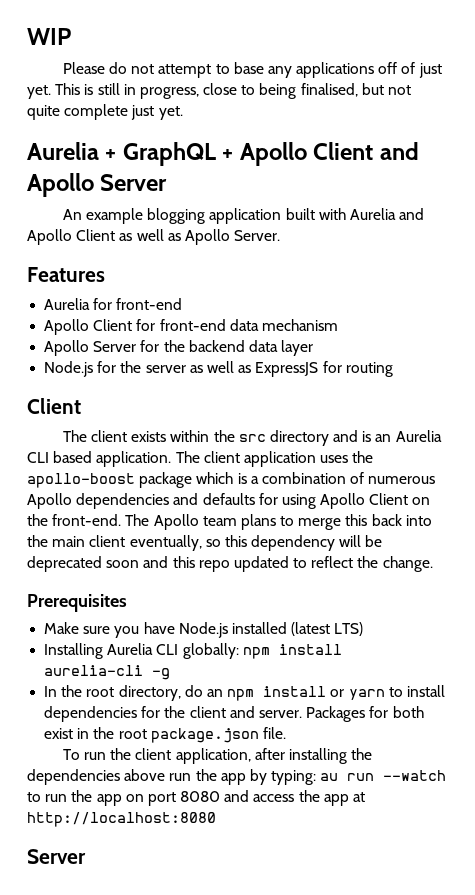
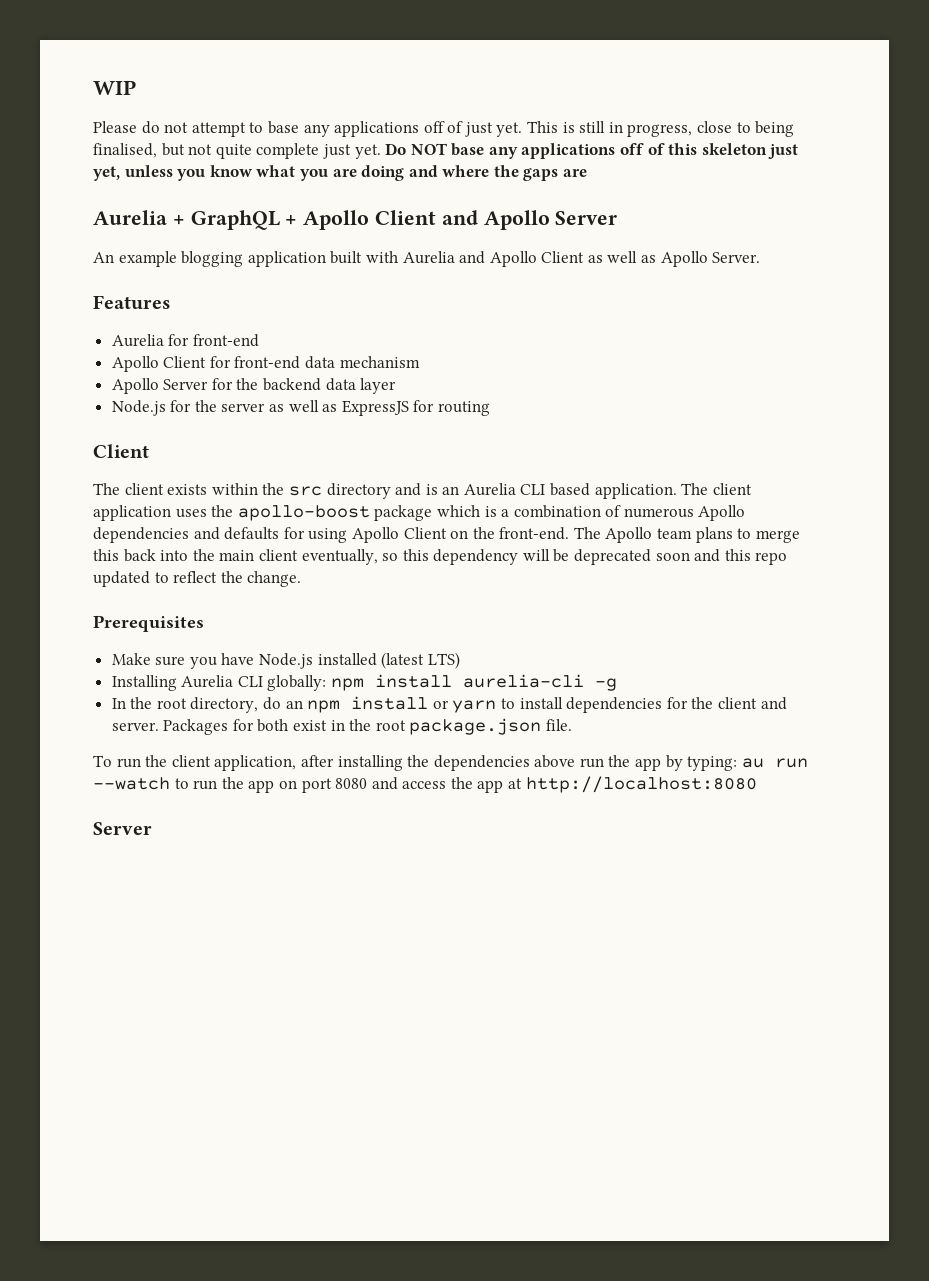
+ Do NOT base any applications off of this skeleton just yet, unless you know what you are doing and where the gaps are

